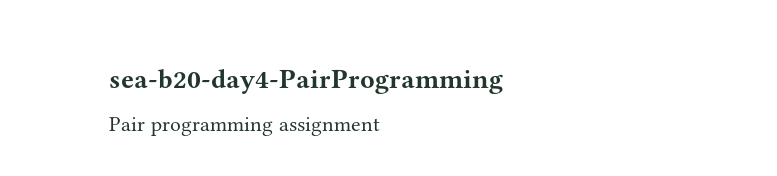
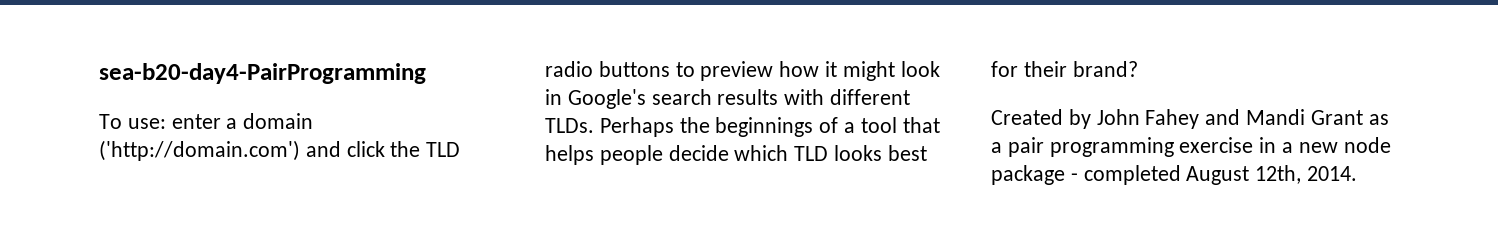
- Pair programming assignment
+ To use: enter a domain ('http://domain.com') and click the TLD radio buttons to preview how it might look in Google's search results with different TLDs. Perhaps the beginnings of a tool that helps people decide which TLD looks best for their brand?
+ Created by John Fahey and Mandi Grant as a pair programming exercise in a new node package - completed August 12th, 2014.

